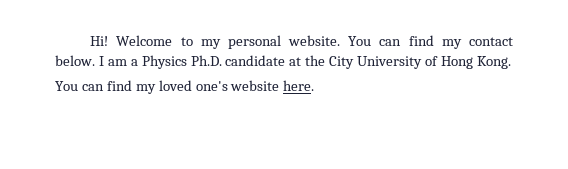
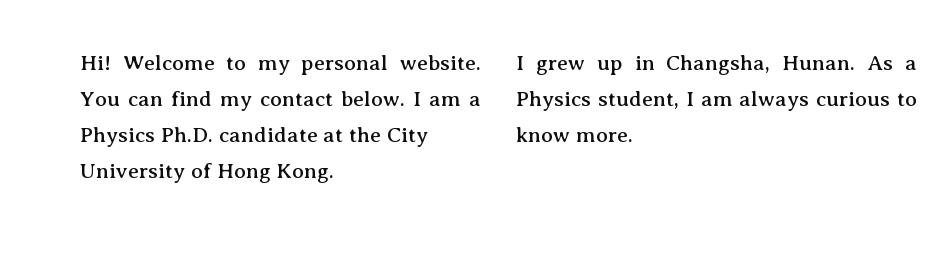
- You can find my loved one's website here.
+ I grew up in Changsha, Hunan. As a Physics student, I am always curious to know more.

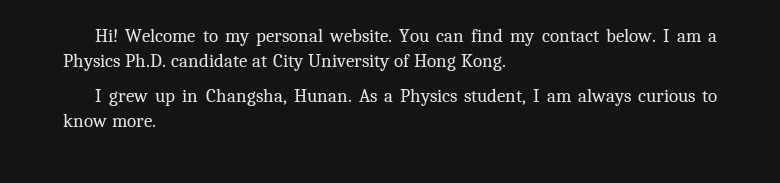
- I am a Physics Ph.D. candidate at the City University of Hong Kong.
+ I am a Physics Ph.D. candidate at City University of Hong Kong.

